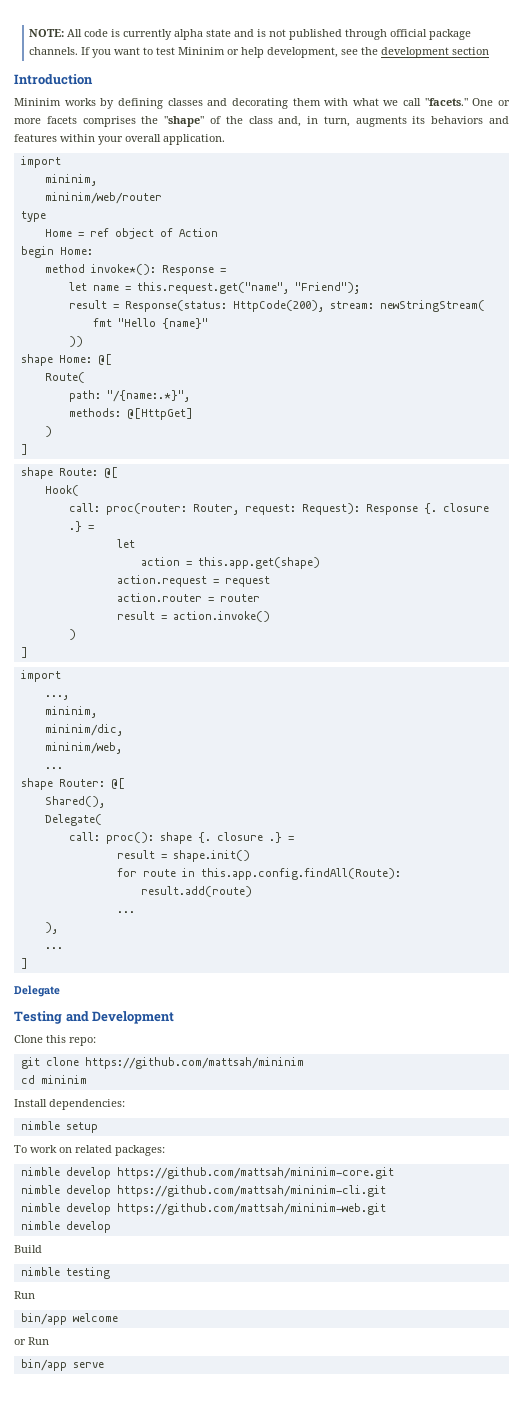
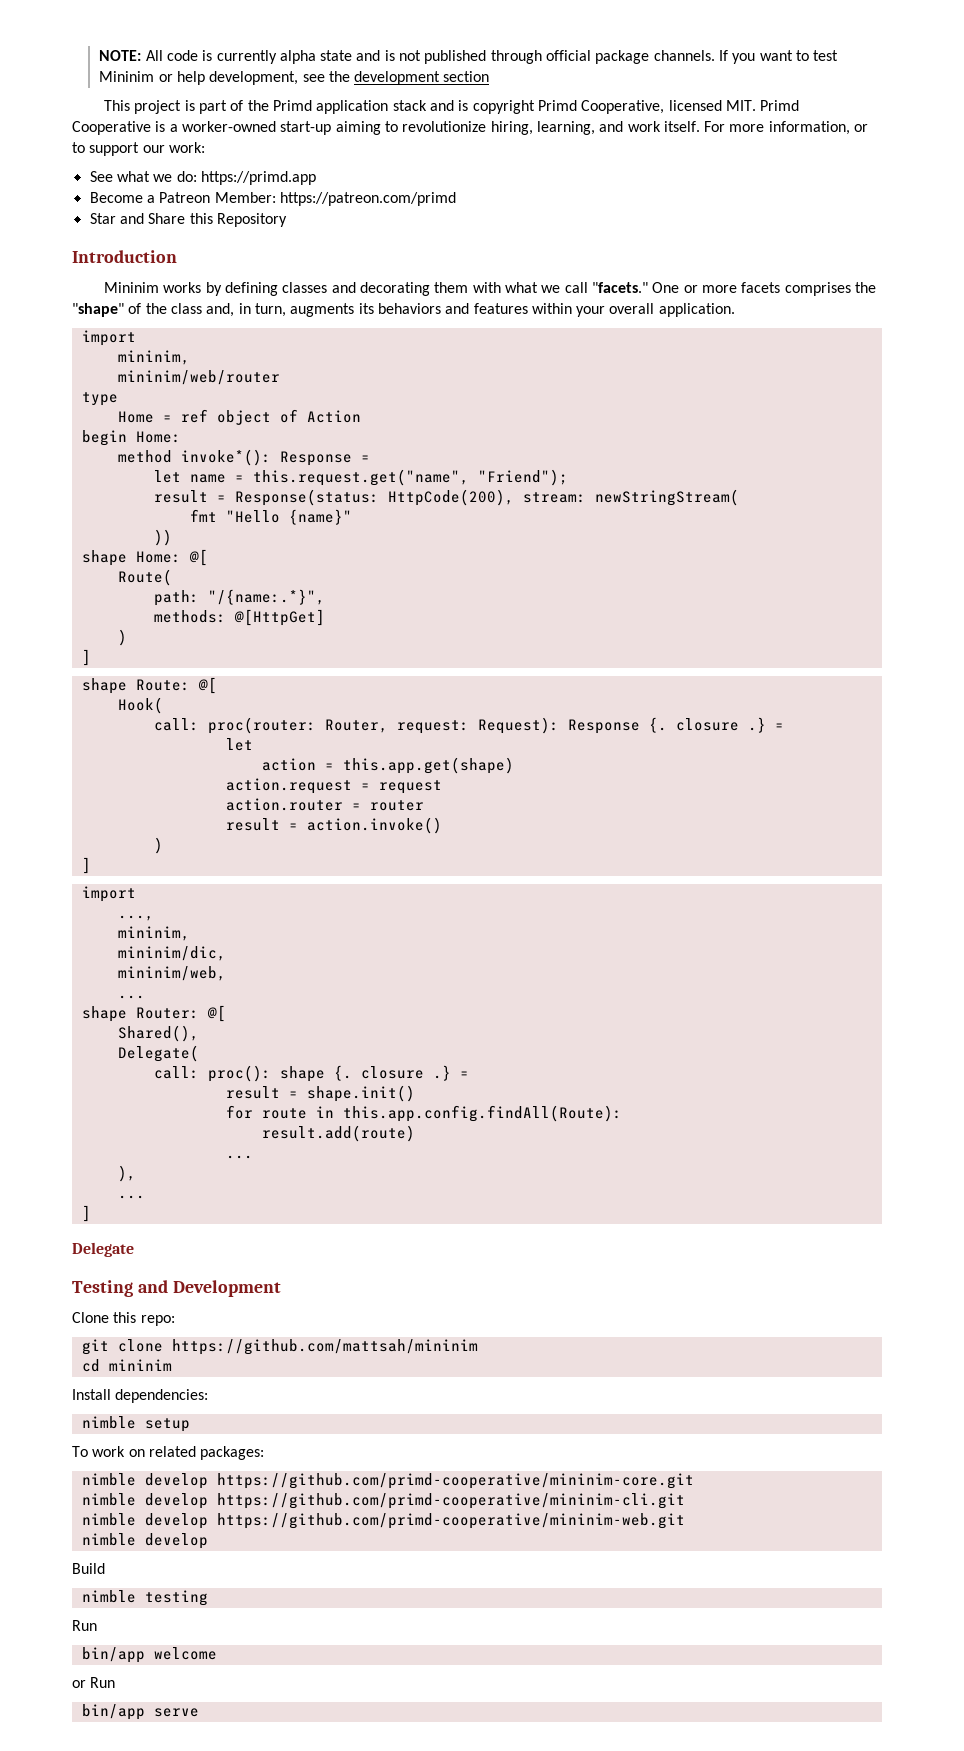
+ This project is part of the Primd application stack and is copyright Primd Cooperative, licensed MIT. Primd Cooperative is a worker-owned start-up aiming to revolutionize hiring, learning, and work itself. For more information, or to support our work:
+ See what we do: https://primd.app
+ Become a Patreon Member: https://patreon.com/primd
+ Star and Share this Repository
- nimble develop https://github.com/mattsah/mininim-core.git
- nimble develop https://github.com/mattsah/mininim-cli.git
- nimble develop https://github.com/mattsah/mininim-web.git
+ nimble develop https://github.com/primd-cooperative/mininim-core.git
+ nimble develop https://github.com/primd-cooperative/mininim-cli.git
+ nimble develop https://github.com/primd-cooperative/mininim-web.git

